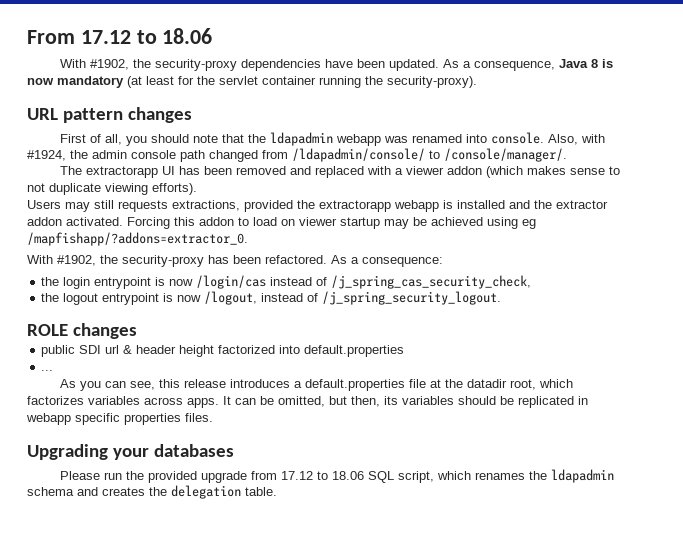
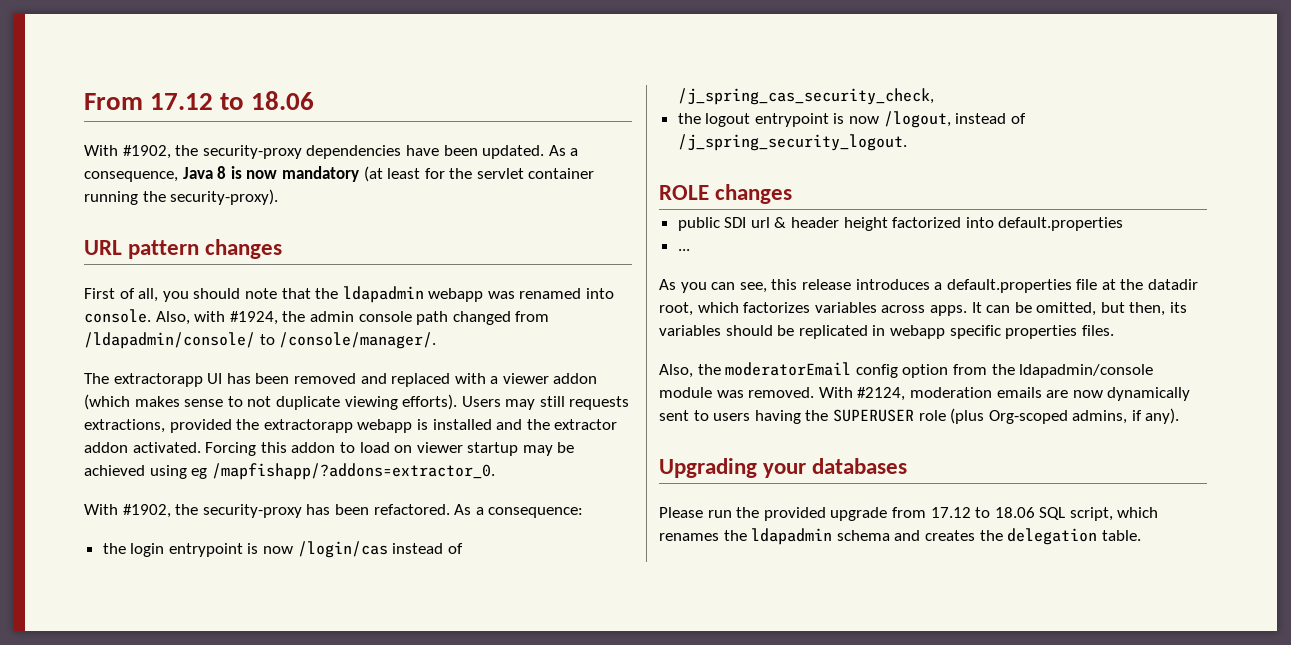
- The extractorapp UI has been removed and replaced with a viewer addon (which makes sense to not duplicate viewing efforts).
- Users may still requests extractions, provided the extractorapp webapp is installed and the extractor addon activated.
+ The extractorapp UI has been removed and replaced with a viewer addon (which makes sense to not duplicate viewing efforts). Users may still requests extractions, provided the extractorapp webapp is installed and the extractor addon activated.
+ Also, the moderatorEmail config option from the ldapadmin/console module was removed. With #2124, moderation emails are now dynamically sent to users having the SUPERUSER role (plus Org-scoped admins, if any).

